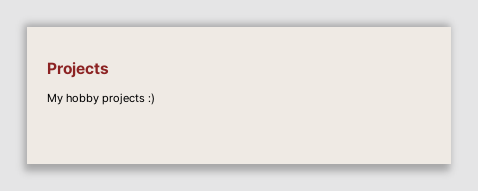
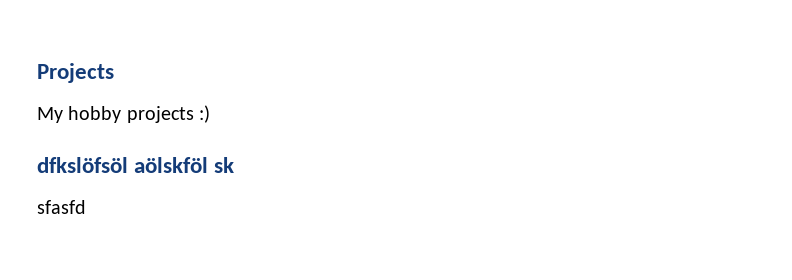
+ dfkslöfsöl aölskföl sk
+ sfasfd

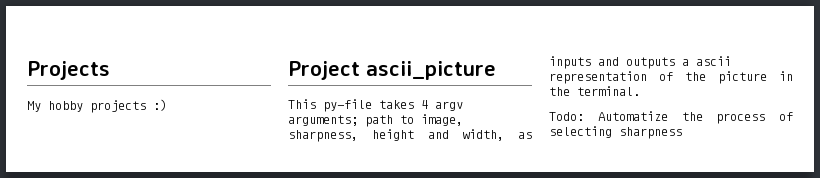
- dfkslöfsöl aölskföl sk
- sfasfd
+ Project ascii_picture
+ This py-file takes 4 argv arguments; path to image, sharpness, height and width, as inputs and outputs a ascii representation of the picture in the terminal.
+ Todo: Automatize the process of selecting sharpness

